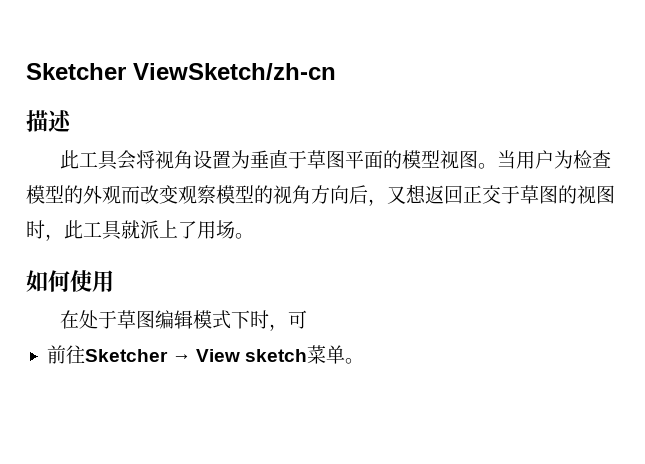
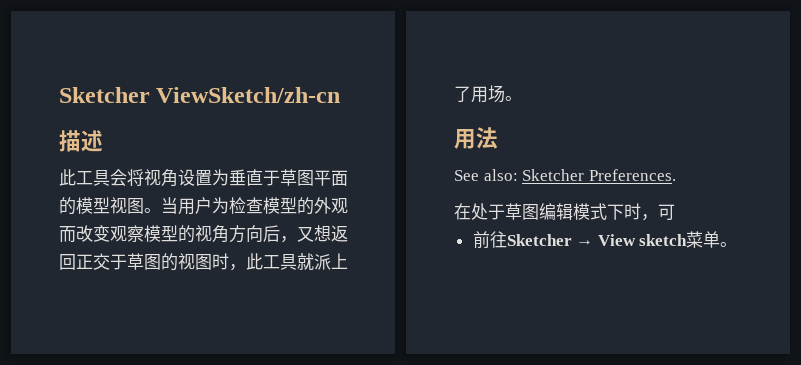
- 如何使用
+ 用法
+ See also: Sketcher Preferences.

